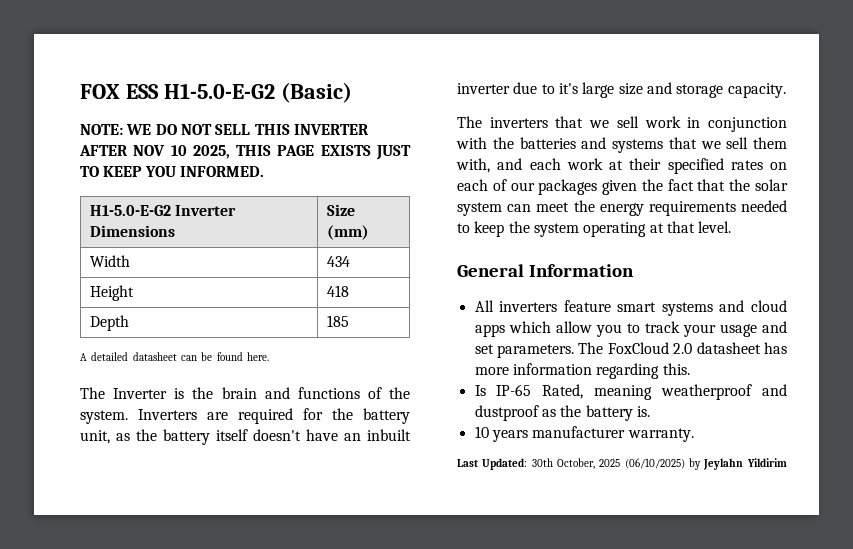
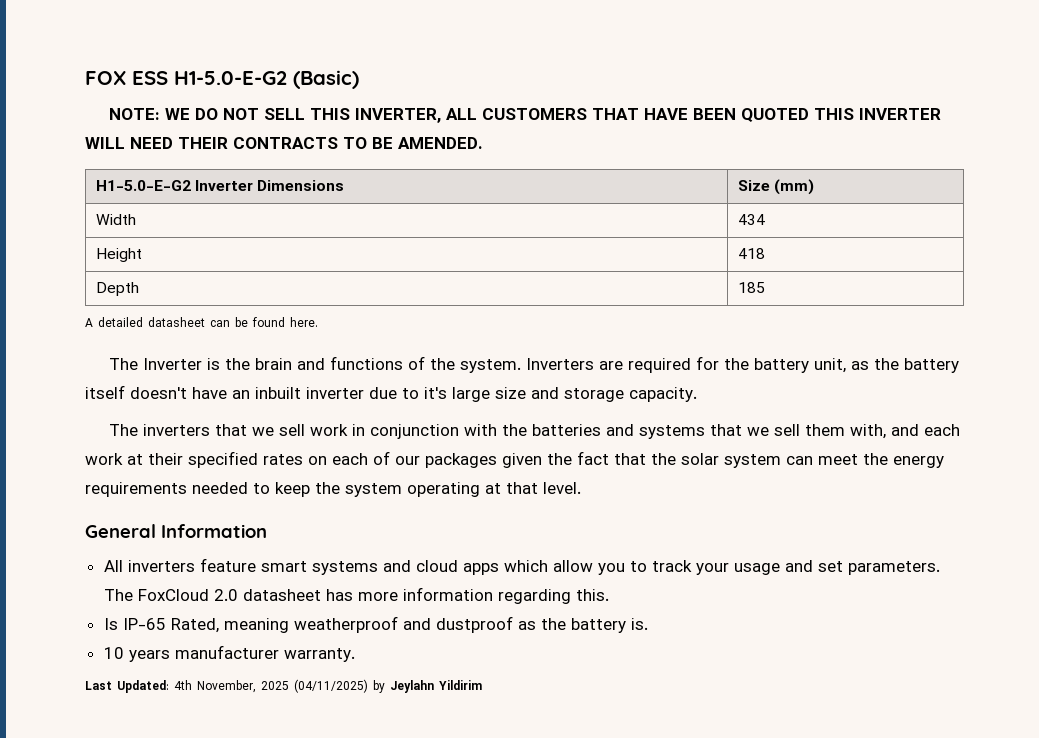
- NOTE: WE DO NOT SELL THIS INVERTER AFTER NOV 10 2025, THIS PAGE EXISTS JUST TO KEEP YOU INFORMED.
+ NOTE: WE DO NOT SELL THIS INVERTER, ALL CUSTOMERS THAT HAVE BEEN QUOTED THIS INVERTER WILL NEED THEIR CONTRACTS TO BE AMENDED.
- Last Updated: 30th October, 2025 (06/10/2025) by Jeylahn Yildirim
+ Last Updated: 4th November, 2025 (04/11/2025) by Jeylahn Yildirim

